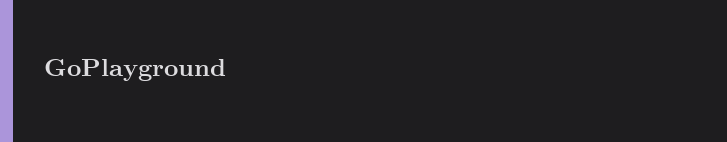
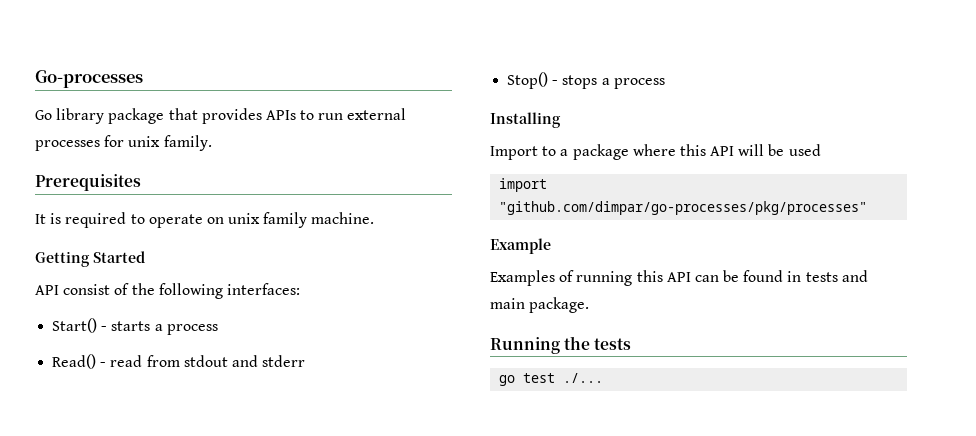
- GoPlayground
+ Go-processes
+ Go library package that provides APIs to run external processes for unix family.
+ Prerequisites
+ It is required to operate on unix family machine.
+ Getting Started
+ API consist of the following interfaces:
+ Start() - starts a process
+ Read() - read from stdout and stderr
+ Stop() - stops a process
+ Installing
+ Import to a package where this API will be used
+ import "github.com/dimpar/go-processes/pkg/processes"
+ Example
+ Examples of running this API can be found in tests and main package.
+ Running the tests
+ go test ./...

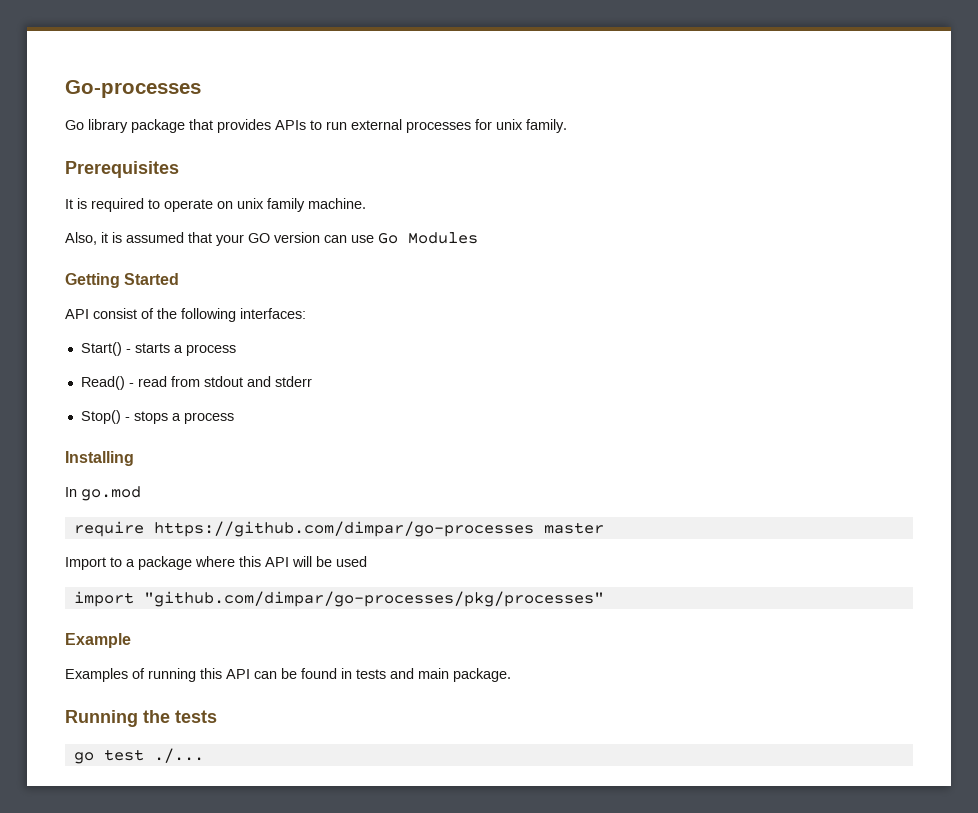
+ Also, it is assumed that your GO version can use Go Modules
+ In go.mod
+ require https://github.com/dimpar/go-processes master

